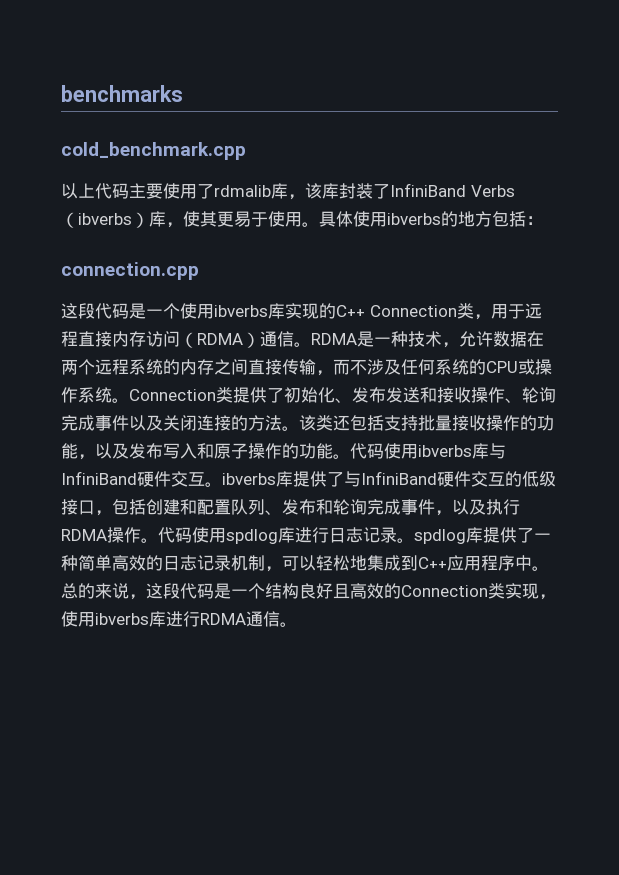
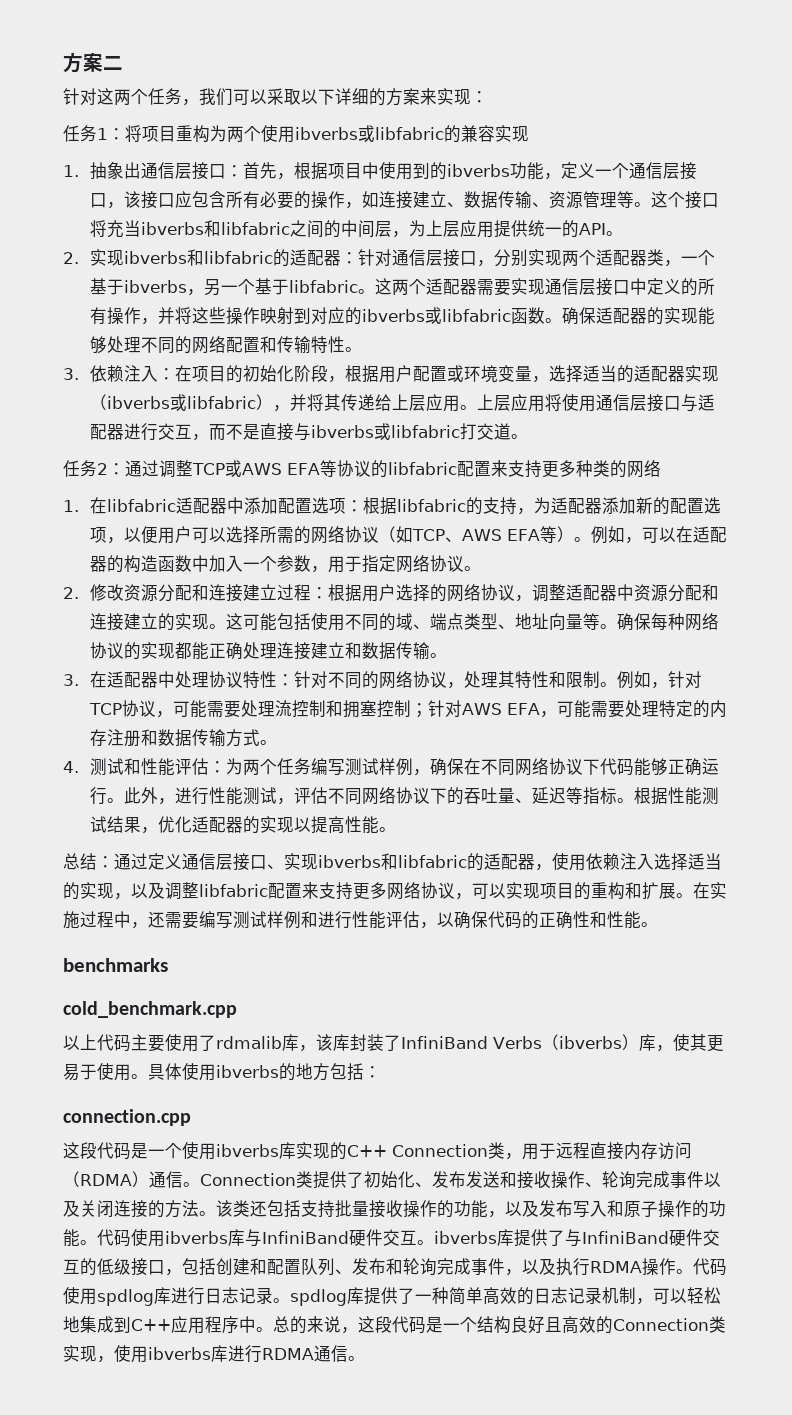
+ 方案二
+ 针对这两个任务，我们可以采取以下详细的方案来实现：
+ 任务1：将项目重构为两个使用ibverbs或libfabric的兼容实现
+ 1.抽象出通信层接口：首先，根据项目中使用到的ibverbs功能，定义一个通信层接口，该接口应包含所有必要的操作，如连接建立、数据传输、资源管理等。这个接口将充当ibverbs和libfabric之间的中间层，为上层应用提供统一的API。
+ 2.实现ibverbs和libfabric的适配器：针对通信层接口，分别实现两个适配器类，一个基于ibverbs，另一个基于libfabric。这两个适配器需要实现通信层接口中定义的所有操作，并将这些操作映射到对应的ibverbs或libfabric函数。确保适配器的实现能够处理不同的网络配置和传输特性。
+ 3.依赖注入：在项目的初始化阶段，根据用户配置或环境变量，选择适当的适配器实现（ibverbs或libfabric），并将其传递给上层应用。上层应用将使用通信层接口与适配器进行交互，而不是直接与ibverbs或libfabric打交道。
+ 任务2：通过调整TCP或AWS EFA等协议的libfabric配置来支持更多种类的网络
+ 1.在libfabric适配器中添加配置选项：根据libfabric的支持，为适配器添加新的配置选项，以便用户可以选择所需的网络协议（如TCP、AWS EFA等）。例如，可以在适配器的构造函数中加入一个参数，用于指定网络协议。
+ 2.修改资源分配和连接建立过程：根据用户选择的网络协议，调整适配器中资源分配和连接建立的实现。这可能包括使用不同的域、端点类型、地址向量等。确保每种网络协议的实现都能正确处理连接建立和数据传输。
+ 3.在适配器中处理协议特性：针对不同的网络协议，处理其特性和限制。例如，针对TCP协议，可能需要处理流控制和拥塞控制；针对AWS EFA，可能需要处理特定的内存注册和数据传输方式。
+ 4.测试和性能评估：为两个任务编写测试样例，确保在不同网络协议下代码能够正确运行。此外，进行性能测试，评估不同网络协议下的吞吐量、延迟等指标。根据性能测试结果，优化适配器的实现以提高性能。
+ 总结：通过定义通信层接口、实现ibverbs和libfabric的适配器，使用依赖注入选择适当的实现，以及调整libfabric配置来支持更多网络协议，可以实现项目的重构和扩展。在实施过程中，还需要编写测试样例和进行性能评估，以确保代码的正确性和性能。
- RDMA是一种技术，允许数据在两个远程系统的内存之间直接传输，而不涉及任何系统的CPU或操作系统。

